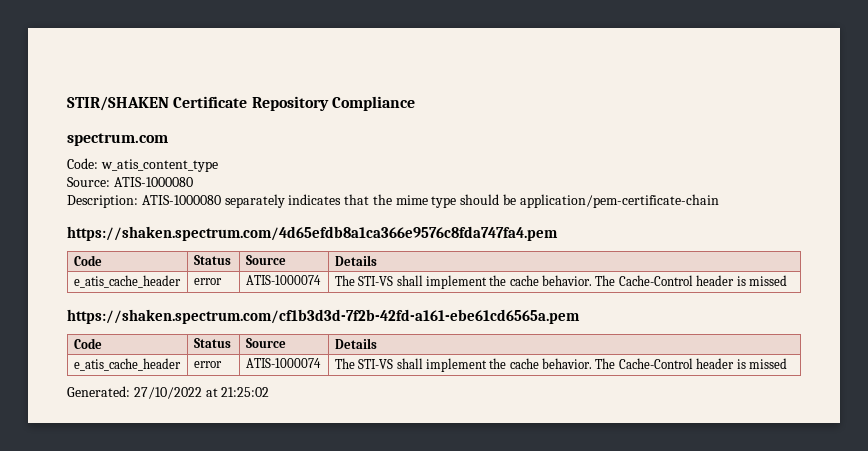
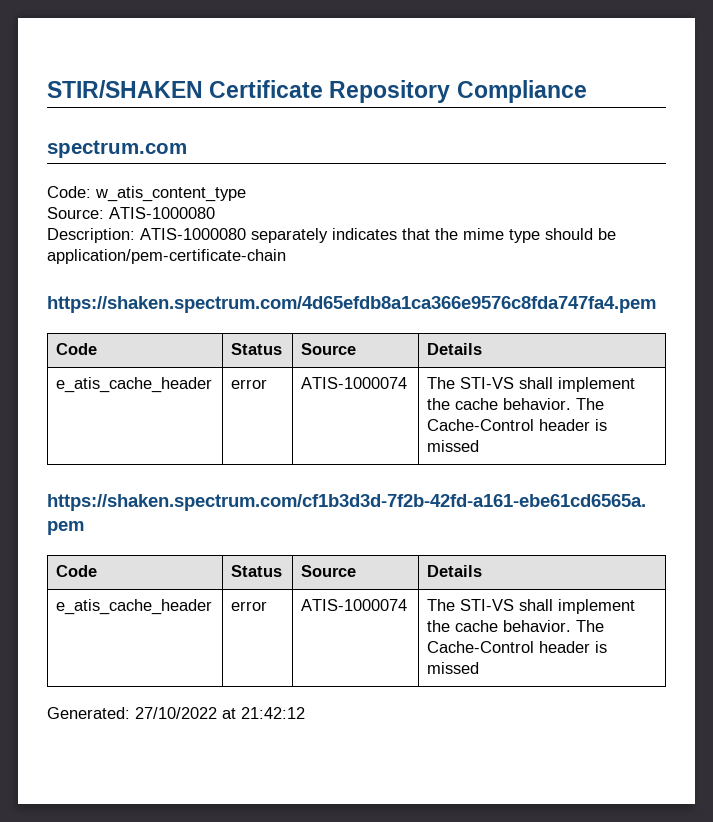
- Generated: 27/10/2022 at 21:25:02
+ Generated: 27/10/2022 at 21:42:12

